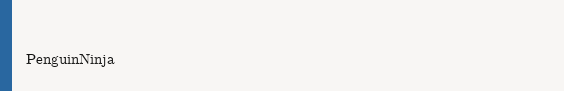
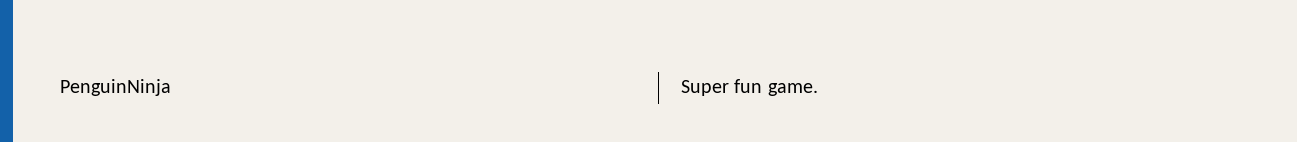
+ Super fun game.

